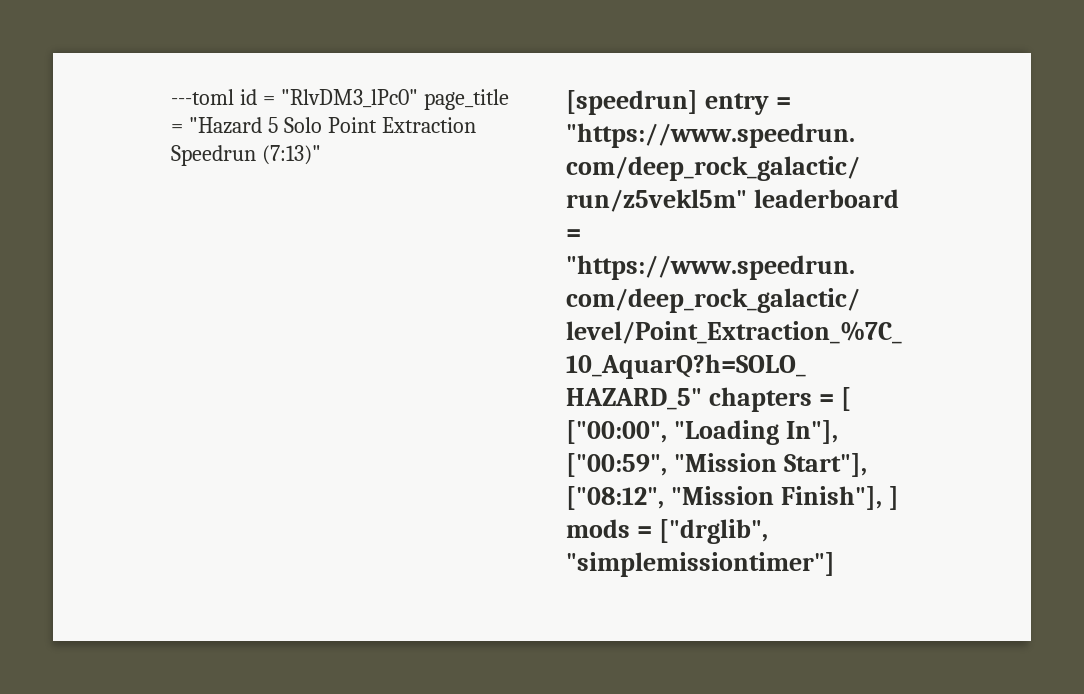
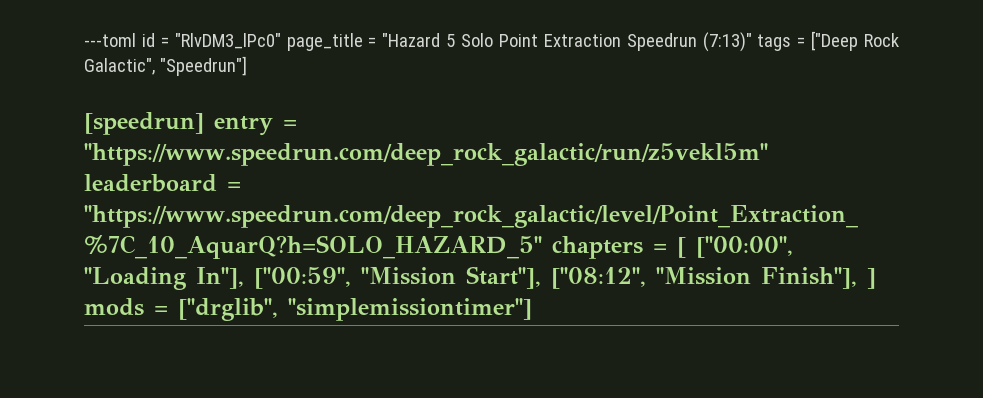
- ---toml id = "RlvDM3_lPc0" page_title = "Hazard 5 Solo Point Extraction Speedrun (7:13)"
+ ---toml id = "RlvDM3_lPc0" page_title = "Hazard 5 Solo Point Extraction Speedrun (7:13)" tags = ["Deep Rock Galactic", "Speedrun"]

